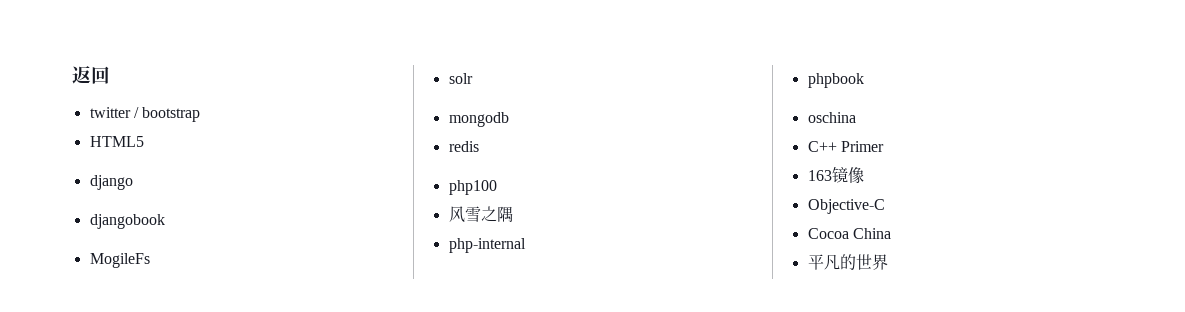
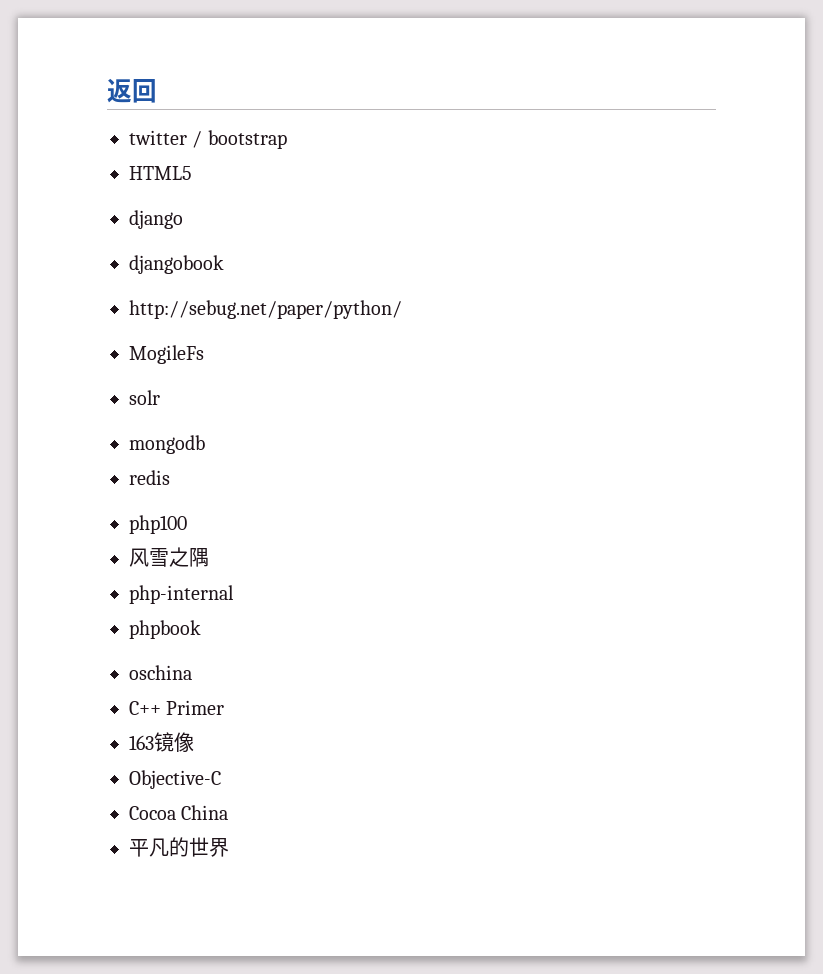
+ http://sebug.net/paper/python/

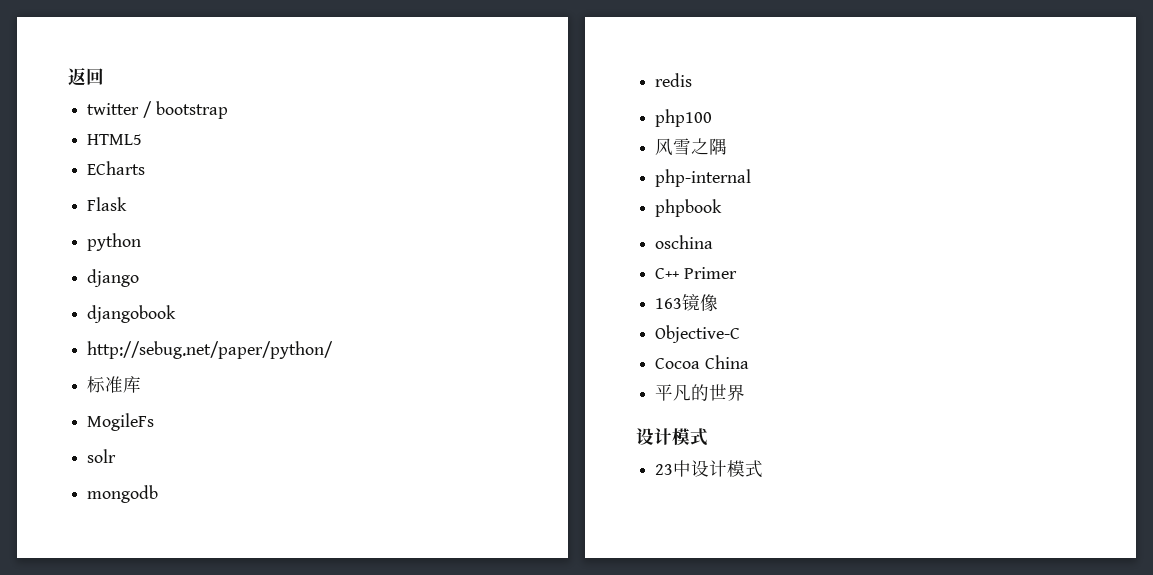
+ ECharts
+ Flask
+ python
+ 标准库
  平凡的世界
+ 设计模式
+ 23中设计模式

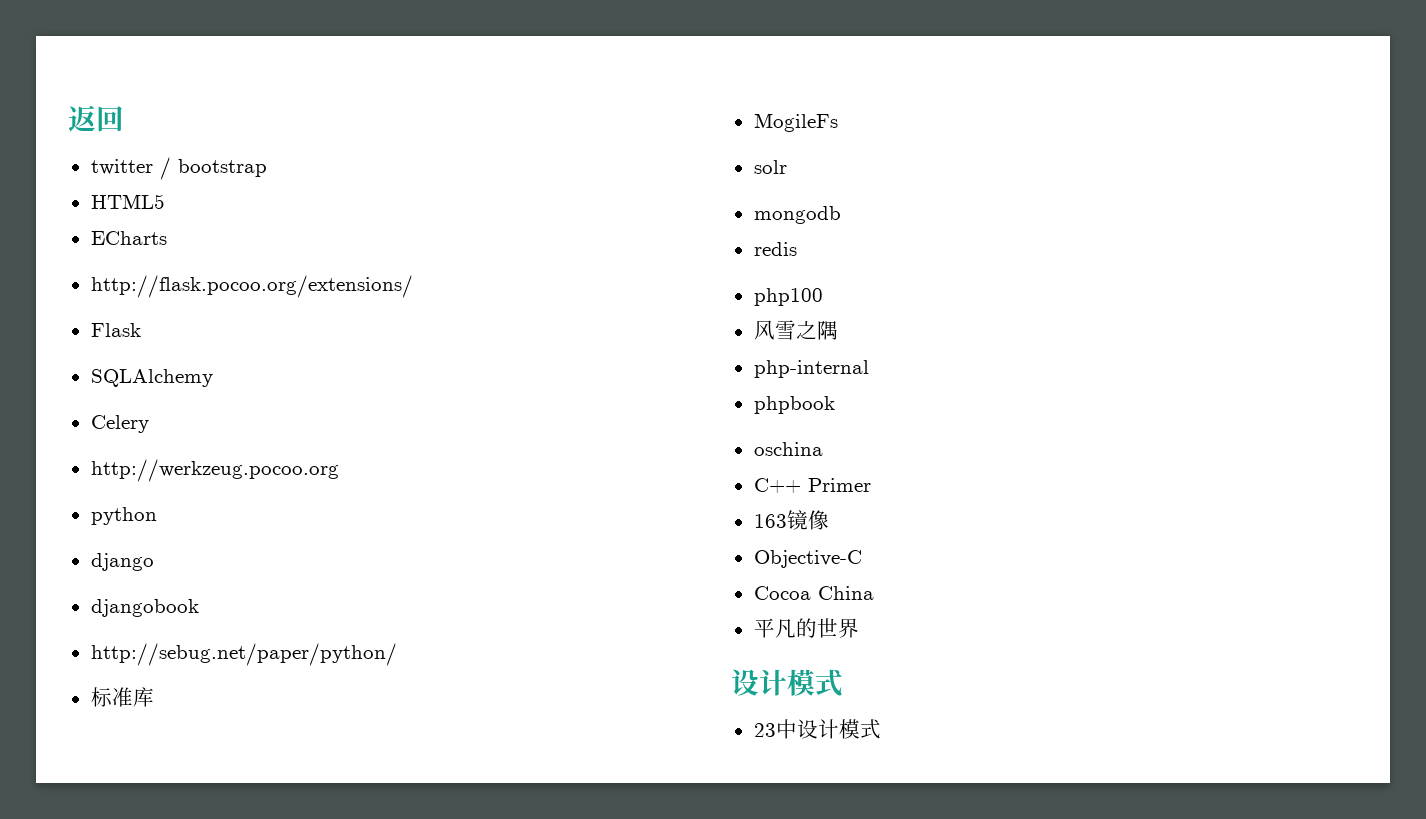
+ http://flask.pocoo.org/extensions/
+ SQLAlchemy
+ Celery
+ http://werkzeug.pocoo.org

